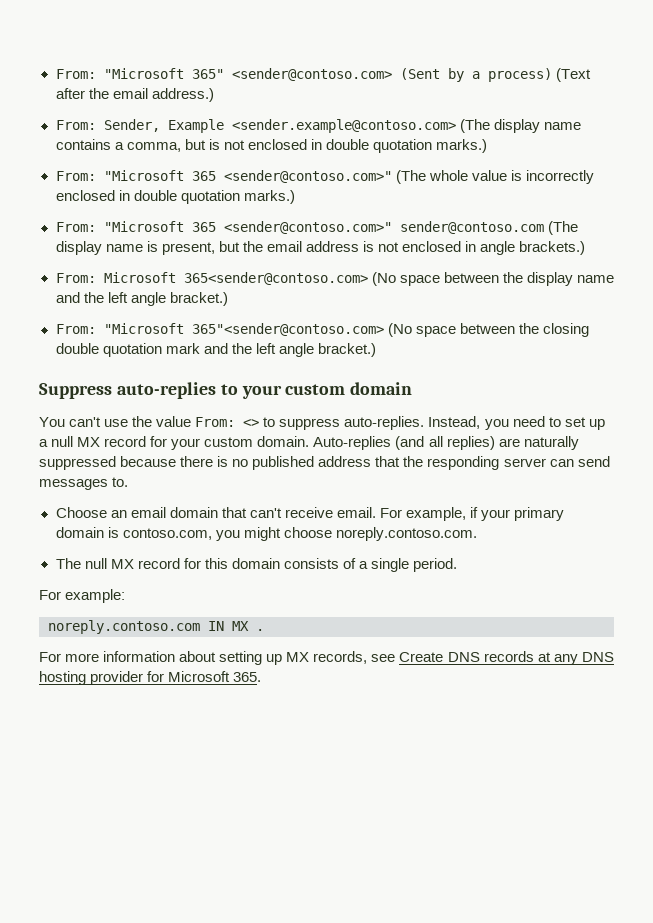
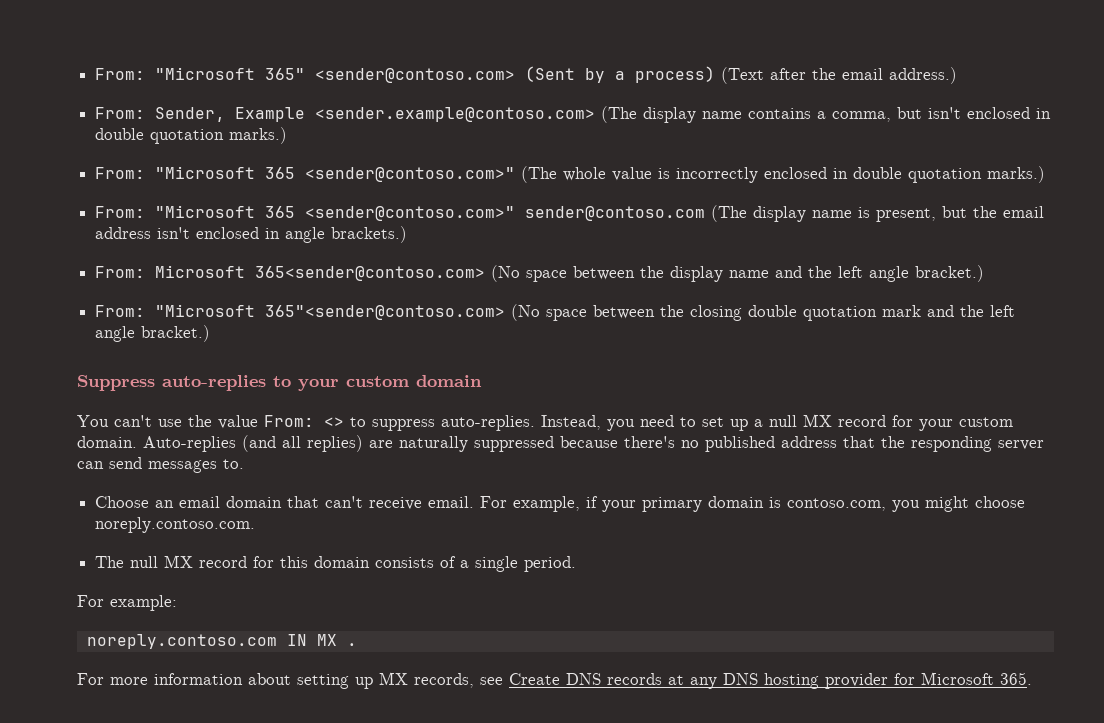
- From: Sender, Example <sender.example@contoso.com> (The display name contains a comma, but is not enclosed in double quotation marks.)
+ From: Sender, Example <sender.example@contoso.com> (The display name contains a comma, but isn't enclosed in double quotation marks.)
- From: "Microsoft 365 <sender@contoso.com>" sender@contoso.com (The display name is present, but the email address is not enclosed in angle brackets.)
+ From: "Microsoft 365 <sender@contoso.com>" sender@contoso.com (The display name is present, but the email address isn't enclosed in angle brackets.)
- Auto-replies (and all replies) are naturally suppressed because there is no published address that the responding server can send messages to.
+ Auto-replies (and all replies) are naturally suppressed because there's no published address that the responding server can send messages to.

